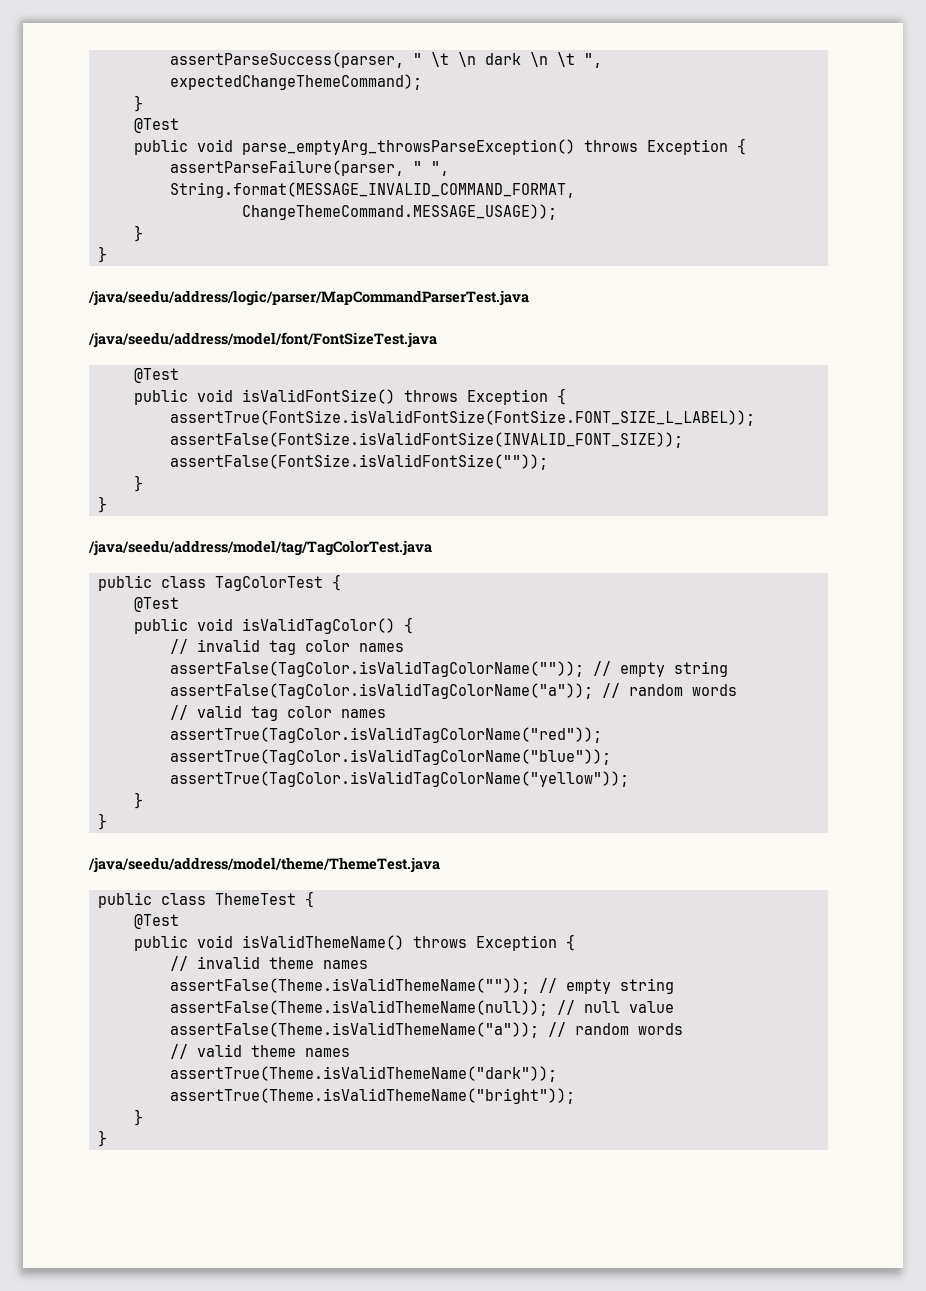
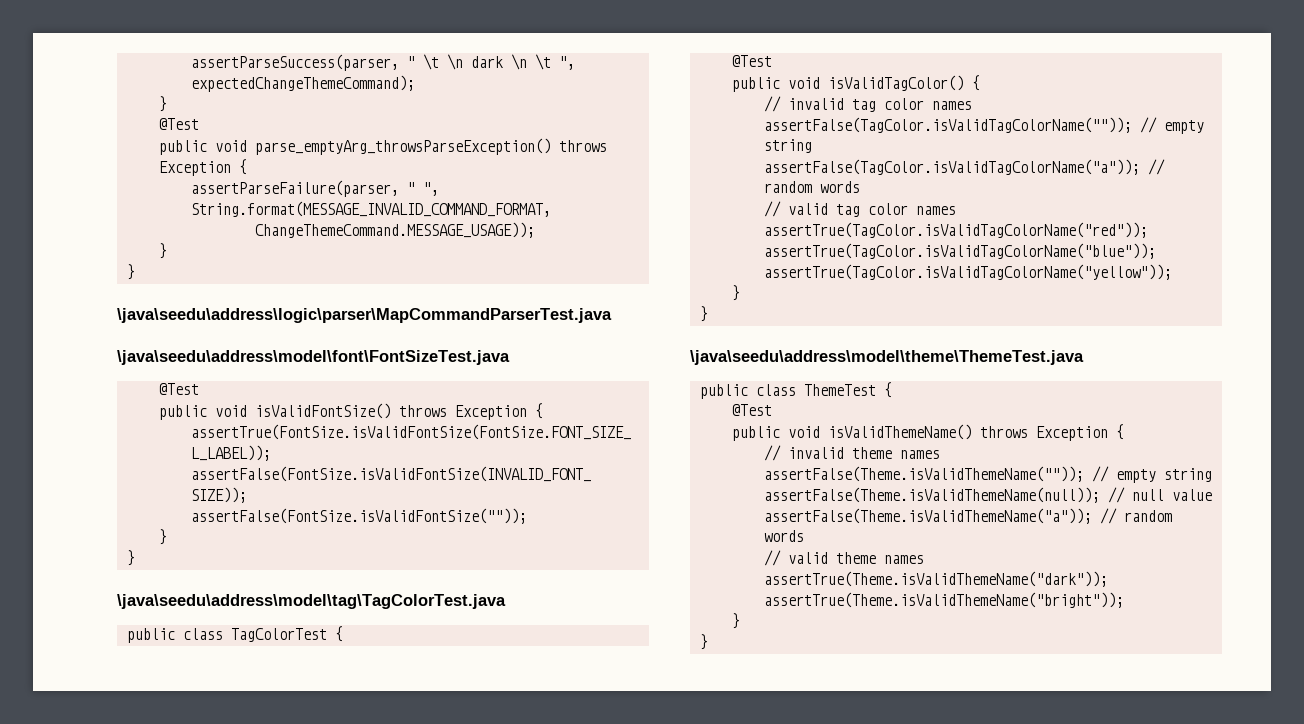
- /java/seedu/address/logic/parser/MapCommandParserTest.java
- /java/seedu/address/model/font/FontSizeTest.java
+ \java\seedu\address\logic\parser\MapCommandParserTest.java
+ \java\seedu\address\model\font\FontSizeTest.java
- /java/seedu/address/model/tag/TagColorTest.java
+ \java\seedu\address\model\tag\TagColorTest.java
- /java/seedu/address/model/theme/ThemeTest.java
+ \java\seedu\address\model\theme\ThemeTest.java

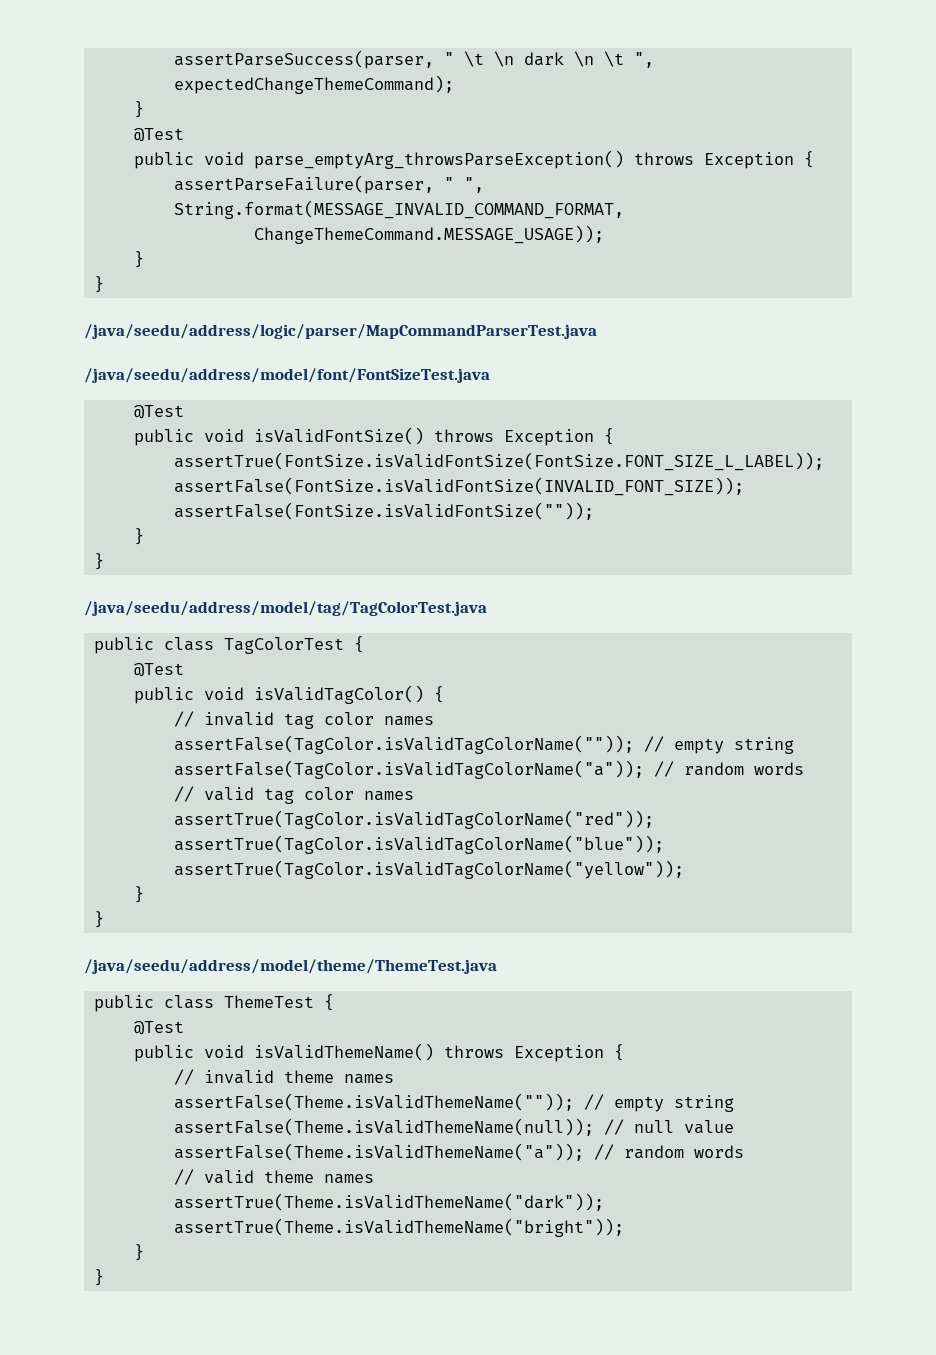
- \java\seedu\address\logic\parser\MapCommandParserTest.java
- \java\seedu\address\model\font\FontSizeTest.java
+ /java/seedu/address/logic/parser/MapCommandParserTest.java
+ /java/seedu/address/model/font/FontSizeTest.java
- \java\seedu\address\model\tag\TagColorTest.java
+ /java/seedu/address/model/tag/TagColorTest.java
- \java\seedu\address\model\theme\ThemeTest.java
+ /java/seedu/address/model/theme/ThemeTest.java

